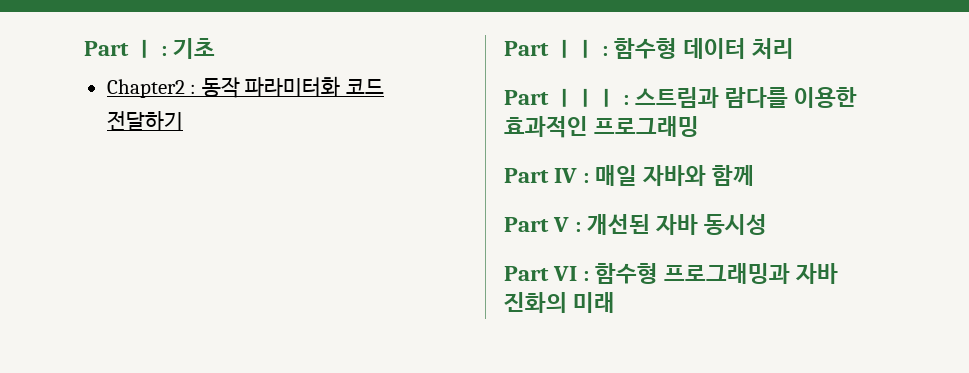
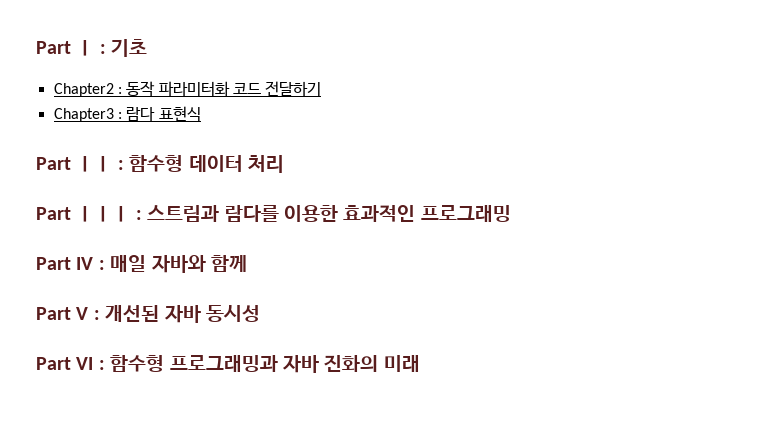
+ Chapter3 : 람다 표현식

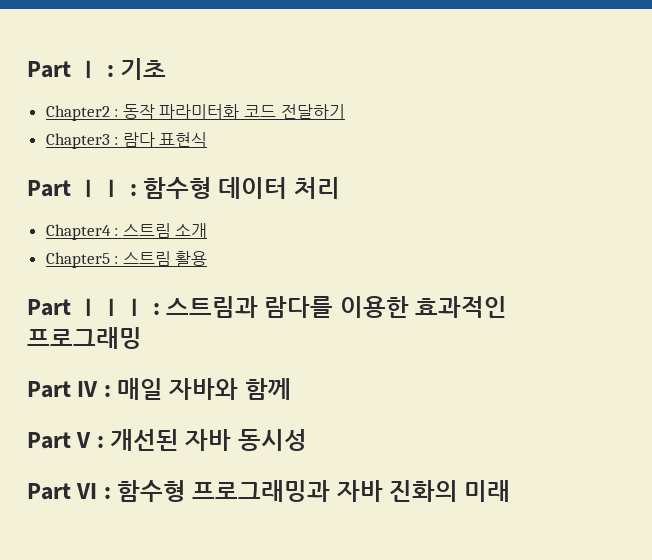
+ Chapter4 : 스트림 소개
+ Chapter5 : 스트림 활용

